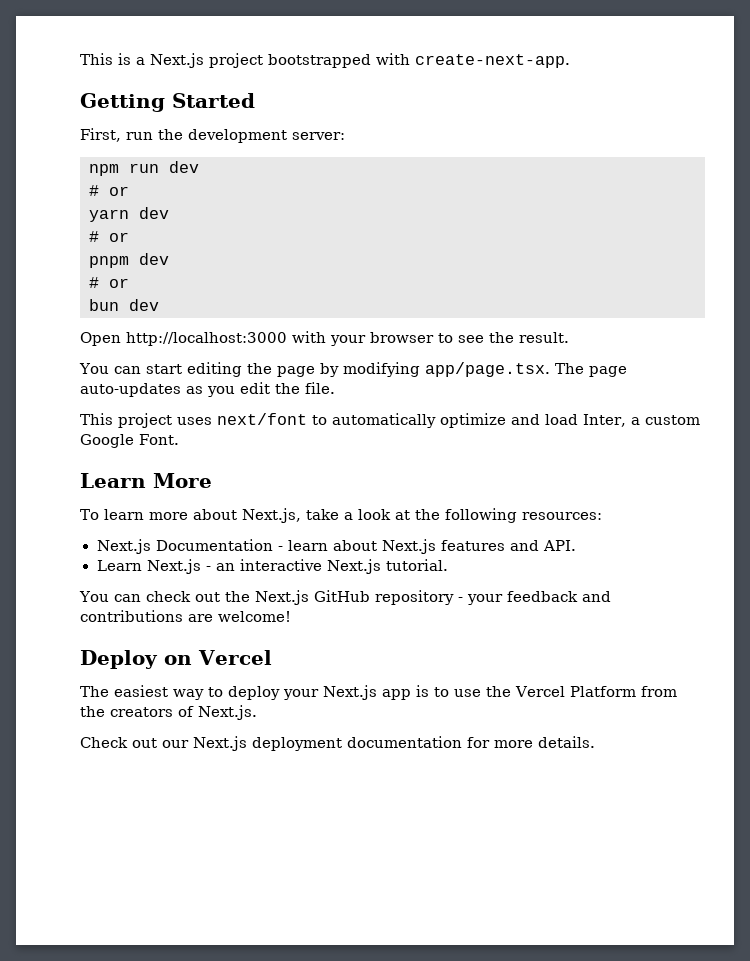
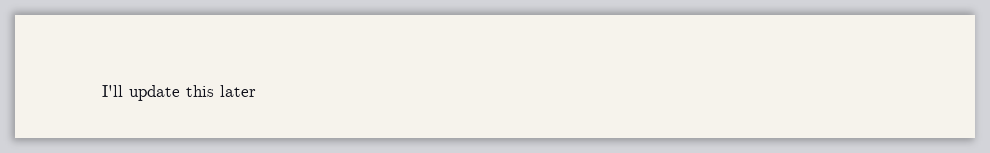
- This is a Next.js project bootstrapped with create-next-app.
- Getting Started
- First, run the development server:
- npm run dev
- # or
- yarn dev
- # or
- pnpm dev
- # or
- bun dev
- Open http://localhost:3000 with your browser to see the result.
- You can start editing the page by modifying app/page.tsx. The page auto-updates as you edit the file.
- This project uses next/font to automatically optimize and load Inter, a custom Google Font.
- Learn More
- To learn more about Next.js, take a look at the following resources:
- Next.js Documentation - learn about Next.js features and API.
- Learn Next.js - an interactive Next.js tutorial.
- You can check out the Next.js GitHub repository - your feedback and contributions are welcome!
- Deploy on Vercel
- The easiest way to deploy your Next.js app is to use the Vercel Platform from the creators of Next.js.
- Check out our Next.js deployment documentation for more details.
+ I'll update this later

